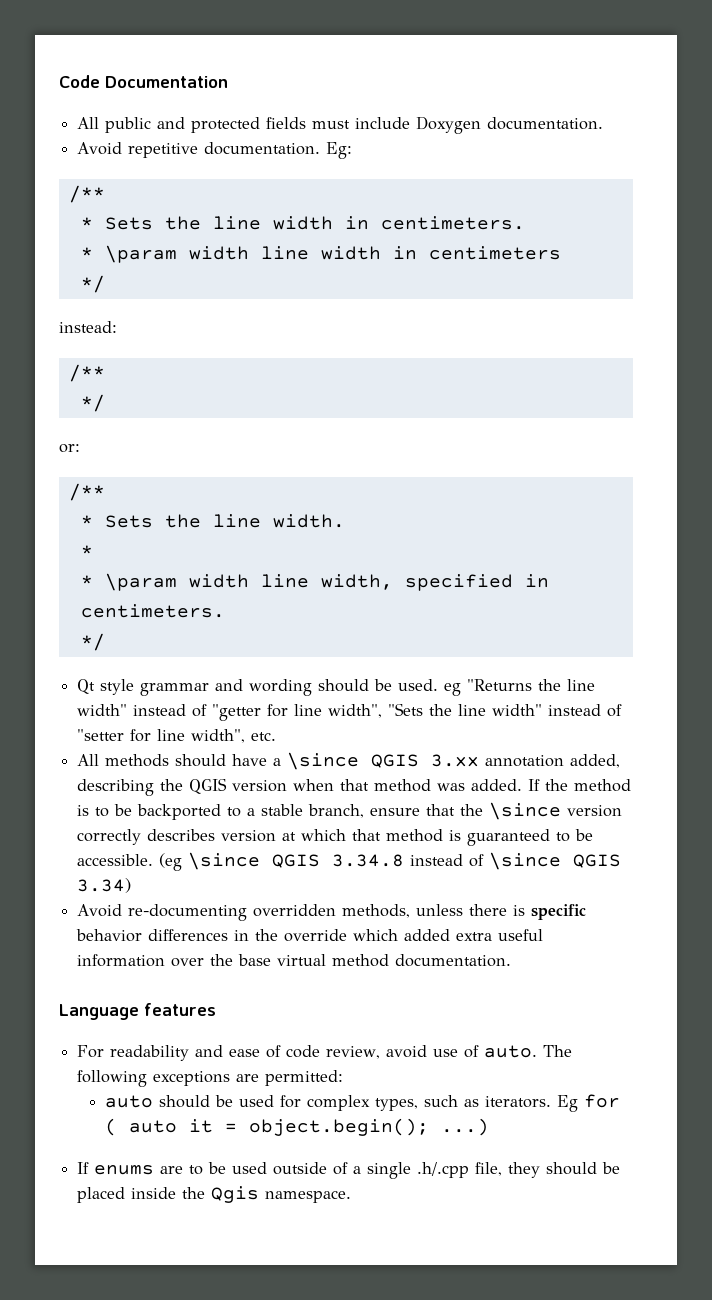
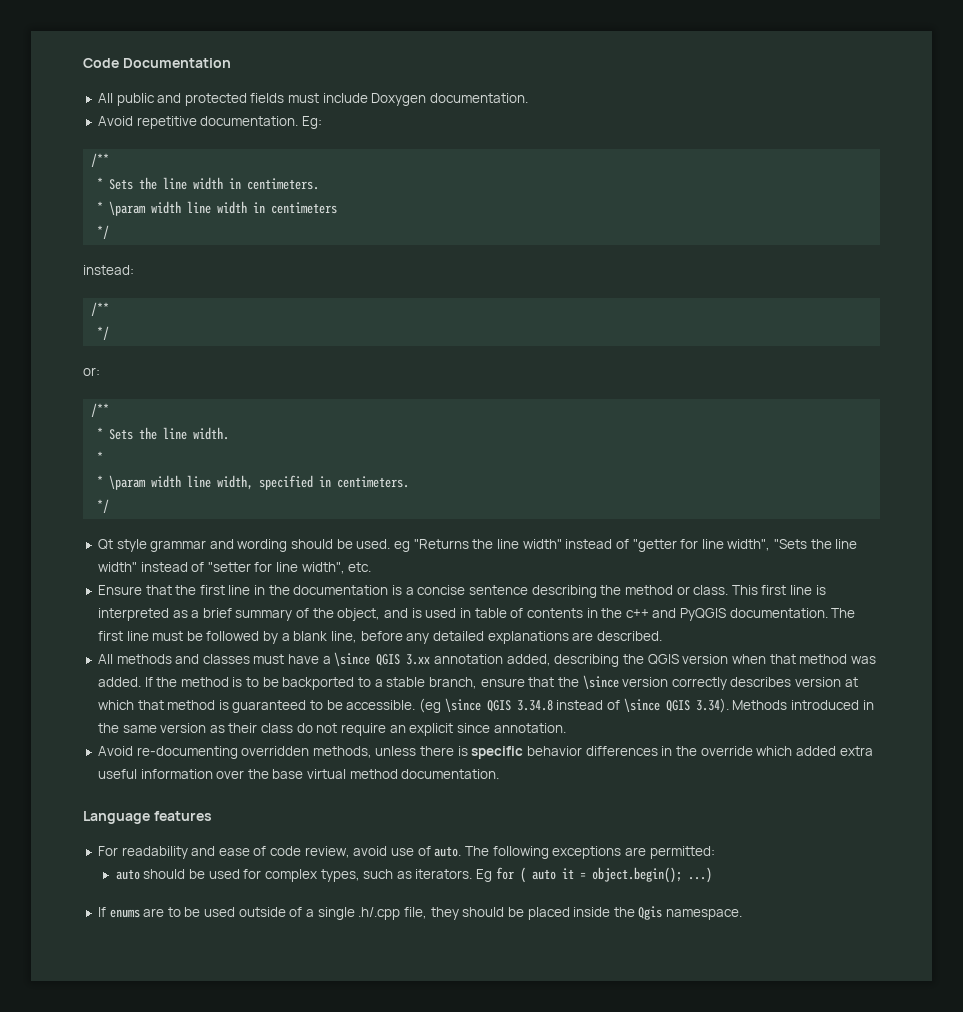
+ Ensure that the first line in the documentation is a concise sentence describing the method or class. This first line is interpreted as a brief summary of the object, and is used in table of contents in the c++ and PyQGIS documentation. The first line must be followed by a blank line, before any detailed explanations are described.
- All methods should have a \since QGIS 3.xx annotation added, describing the QGIS version when that method was added.
+ All methods and classes must have a \since QGIS 3.xx annotation added, describing the QGIS version when that method was added.
- (eg \since QGIS 3.34.8 instead of \since QGIS 3.34)
+ (eg \since QGIS 3.34.8 instead of \since QGIS 3.34). Methods introduced in the same version as their class do not require an explicit since annotation.

